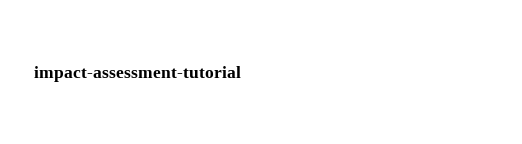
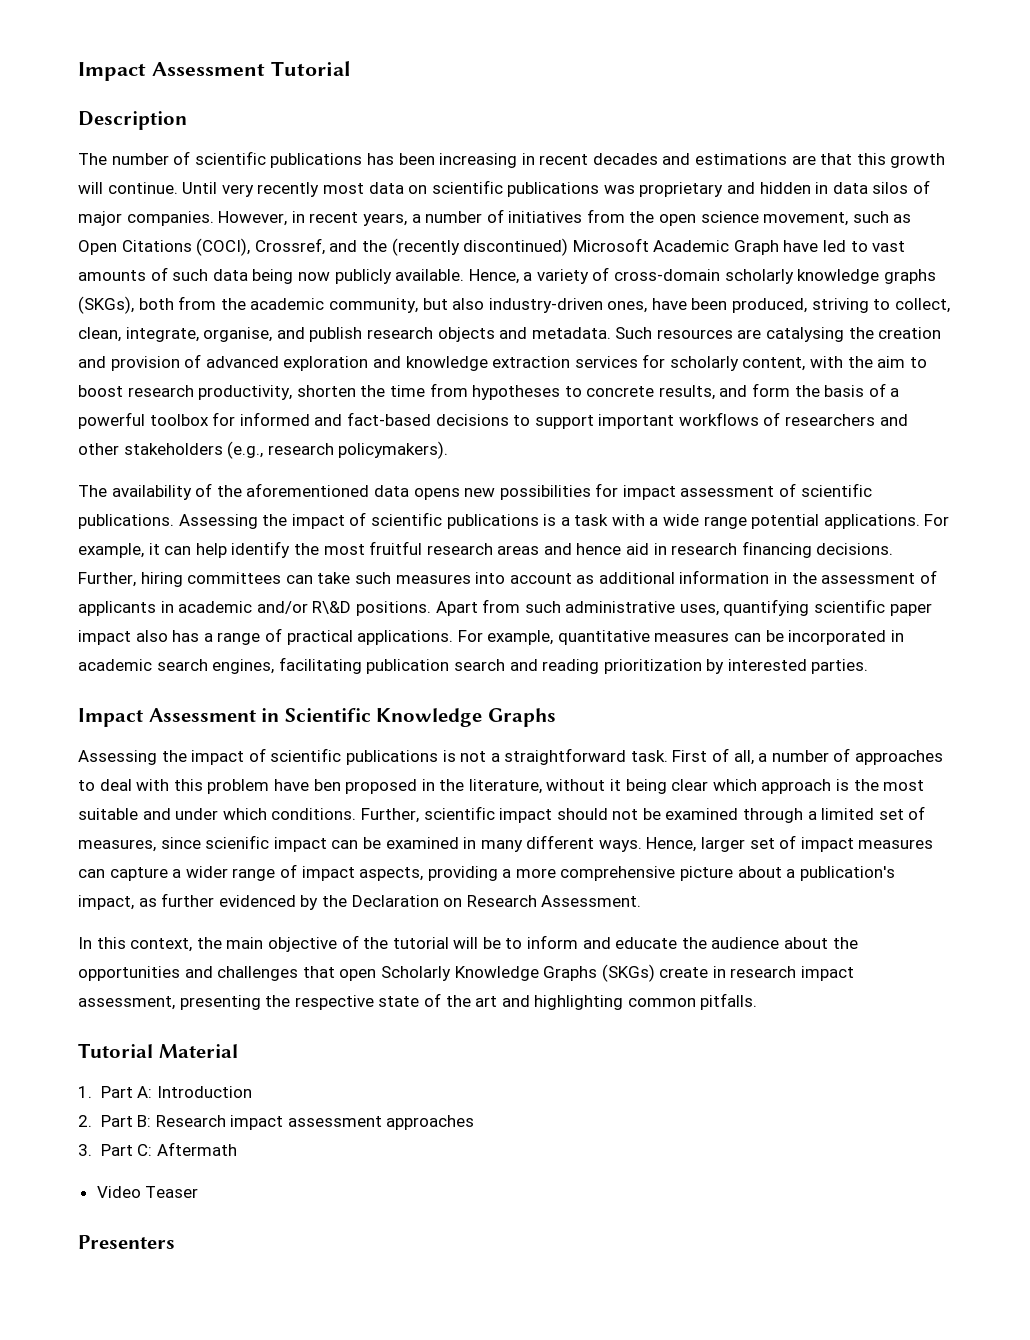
- impact-assessment-tutorial
+ Impact Assessment Tutorial
+ Description
+ The number of scientific publications has been increasing in recent decades and estimations are that this growth will continue. Until very recently most data on scientific publications was proprietary and hidden in data silos of major companies. However, in recent years, a number of initiatives from the open science movement, such as Open Citations (COCI), Crossref, and the (recently discontinued) Microsoft Academic Graph have led to vast amounts of such data being now publicly available. Hence, a variety of cross-domain scholarly knowledge graphs (SKGs), both from the academic community, but also industry-driven ones, have been produced, striving to collect, clean, integrate, organise, and publish research objects and metadata. Such resources are catalysing the creation and provision of advanced exploration and knowledge extraction services for scholarly content, with the aim to boost research productivity, shorten the time from hypotheses to concrete results, and form the basis of a powerful toolbox for informed and fact-based decisions to support important workflows of researchers and other stakeholders (e.g., research policymakers).
+ The availability of the aforementioned data opens new possibilities for impact assessment of scientific publications. Assessing the impact of scientific publications is a task with a wide range potential applications. For example, it can help identify the most fruitful research areas and hence aid in research financing decisions. Further, hiring committees can take such measures into account as additional information in the assessment of applicants in academic and/or R\&D positions. Apart from such administrative uses, quantifying scientific paper impact also has a range of practical applications. For example, quantitative measures can be incorporated in academic search engines, facilitating publication search and reading prioritization by interested parties.
+ Impact Assessment in Scientific Knowledge Graphs
+ Assessing the impact of scientific publications is not a straightforward task. First of all, a number of approaches to deal with this problem have ben proposed in the literature, without it being clear which approach is the most suitable and under which conditions. Further, scientific impact should not be examined through a limited set of measures, since scienific impact can be examined in many different ways. Hence, larger set of impact measures can capture a wider range of impact aspects, providing a more comprehensive picture about a publication's impact, as further evidenced by the Declaration on Research Assessment.
+ In this context, the main objective of the tutorial will be to inform and educate the audience about the opportunities and challenges that open Scholarly Knowledge Graphs (SKGs) create in research impact assessment, presenting the respective state of the art and highlighting common pitfalls.
+ Tutorial Material
+ 1. Part A: Introduction
+ 2. Part B: Research impact assessment approaches
+ 3. Part C: Aftermath
+ Video Teaser
+ Presenters

